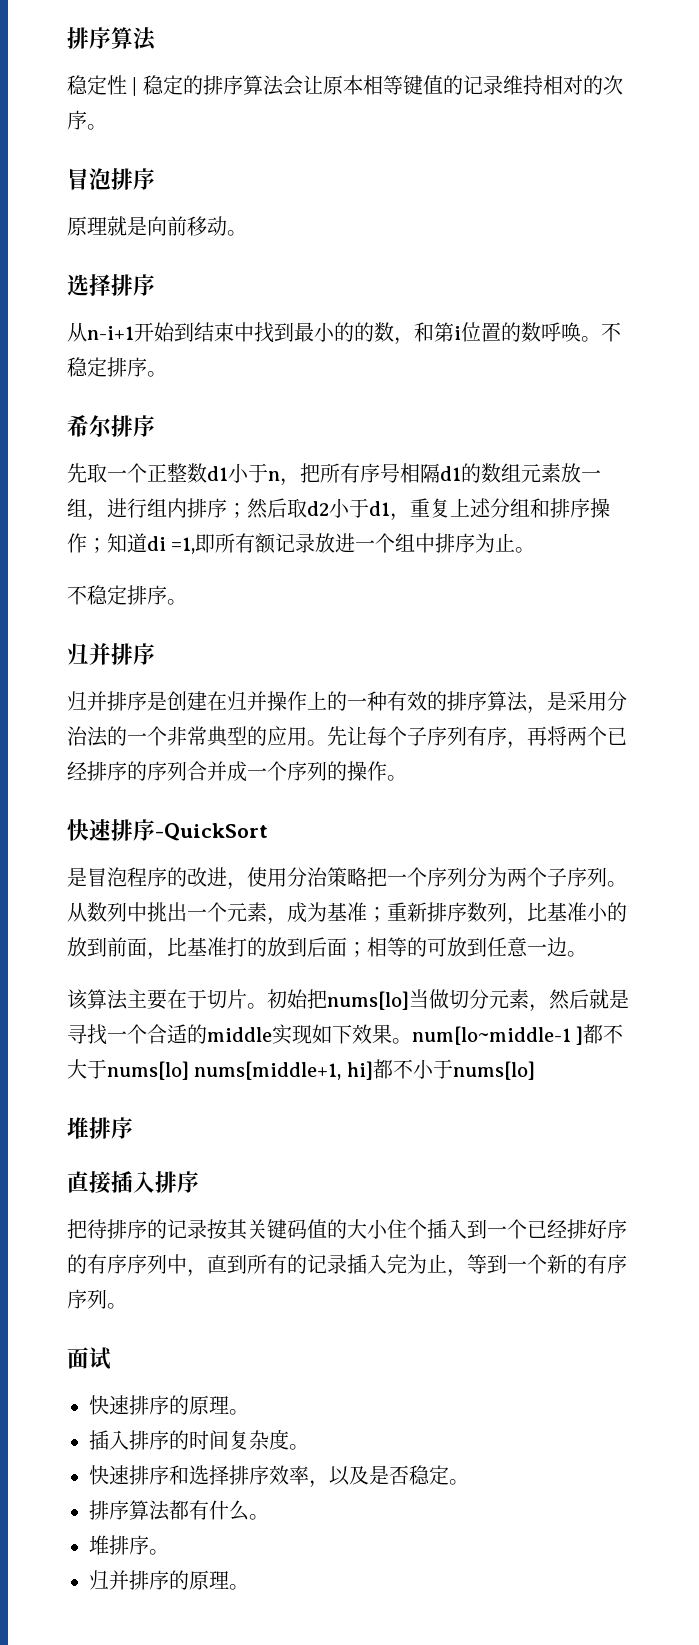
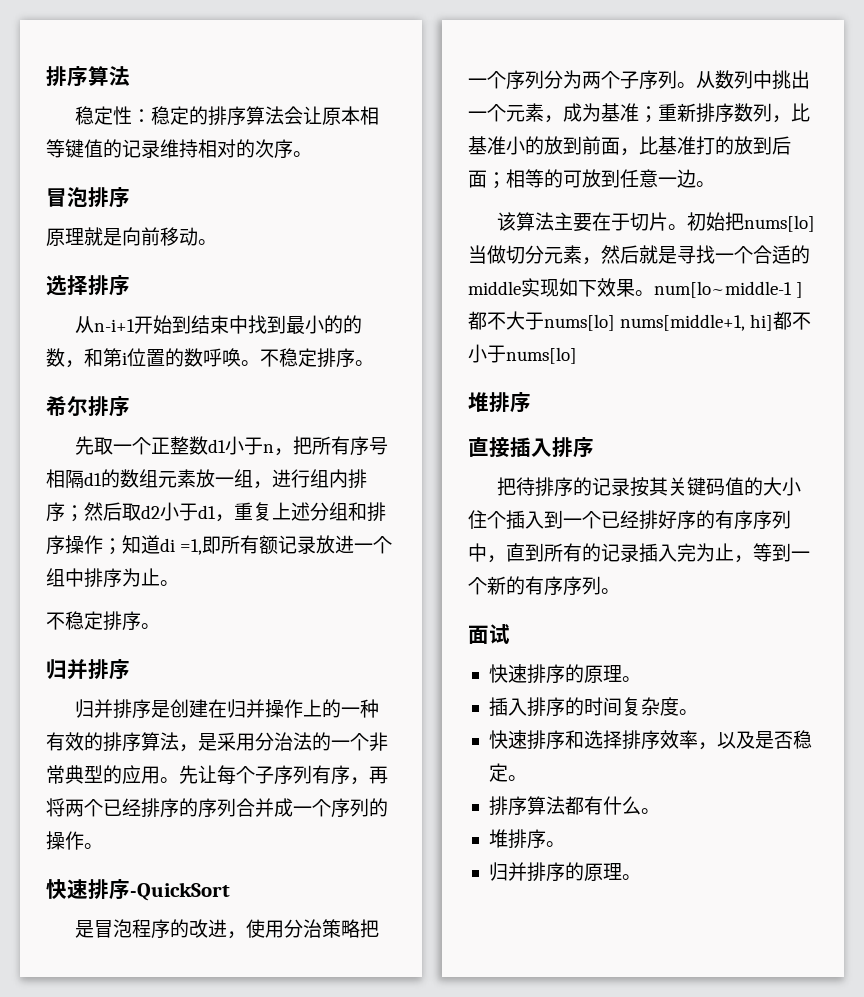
- 稳定性 | 稳定的排序算法会让原本相等键值的记录维持相对的次序。
+ 稳定性：稳定的排序算法会让原本相等键值的记录维持相对的次序。

